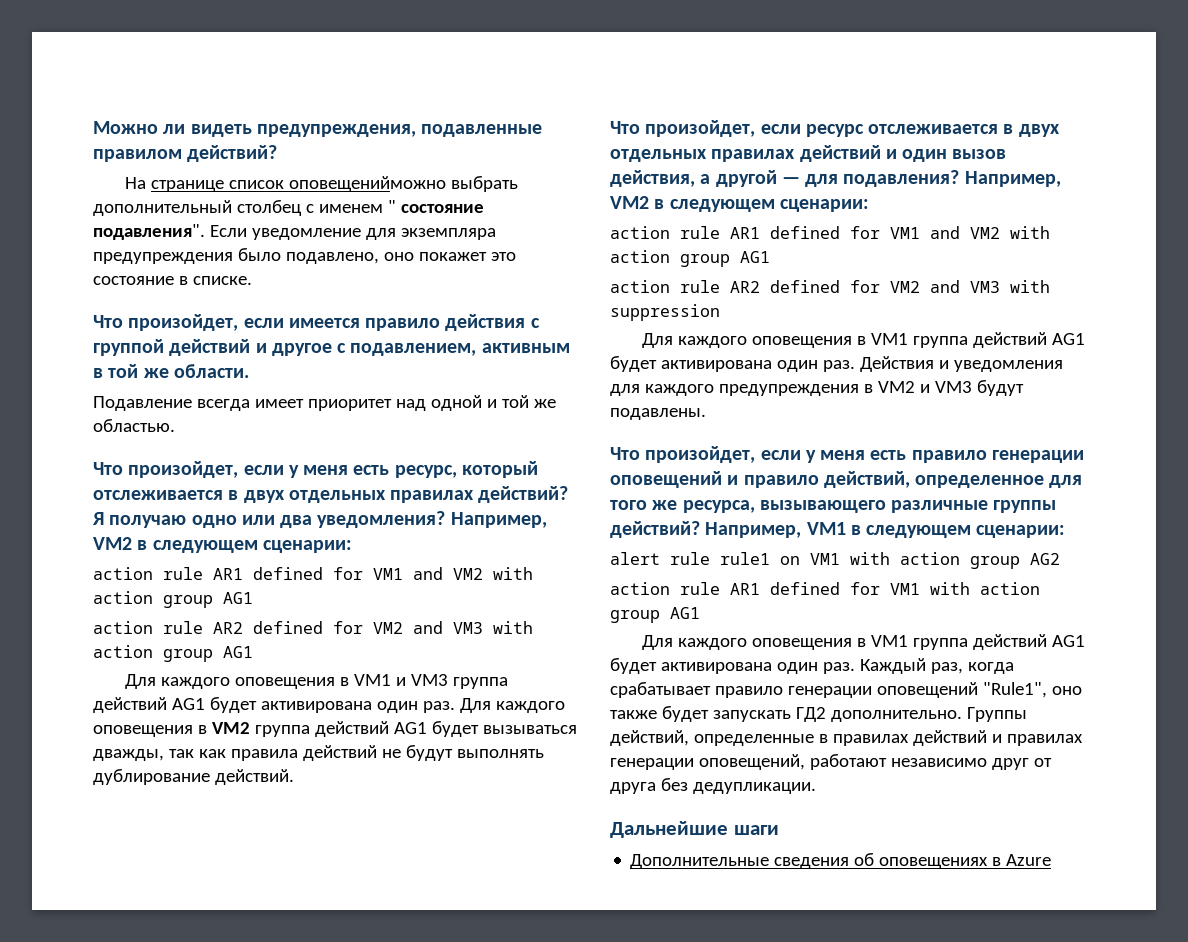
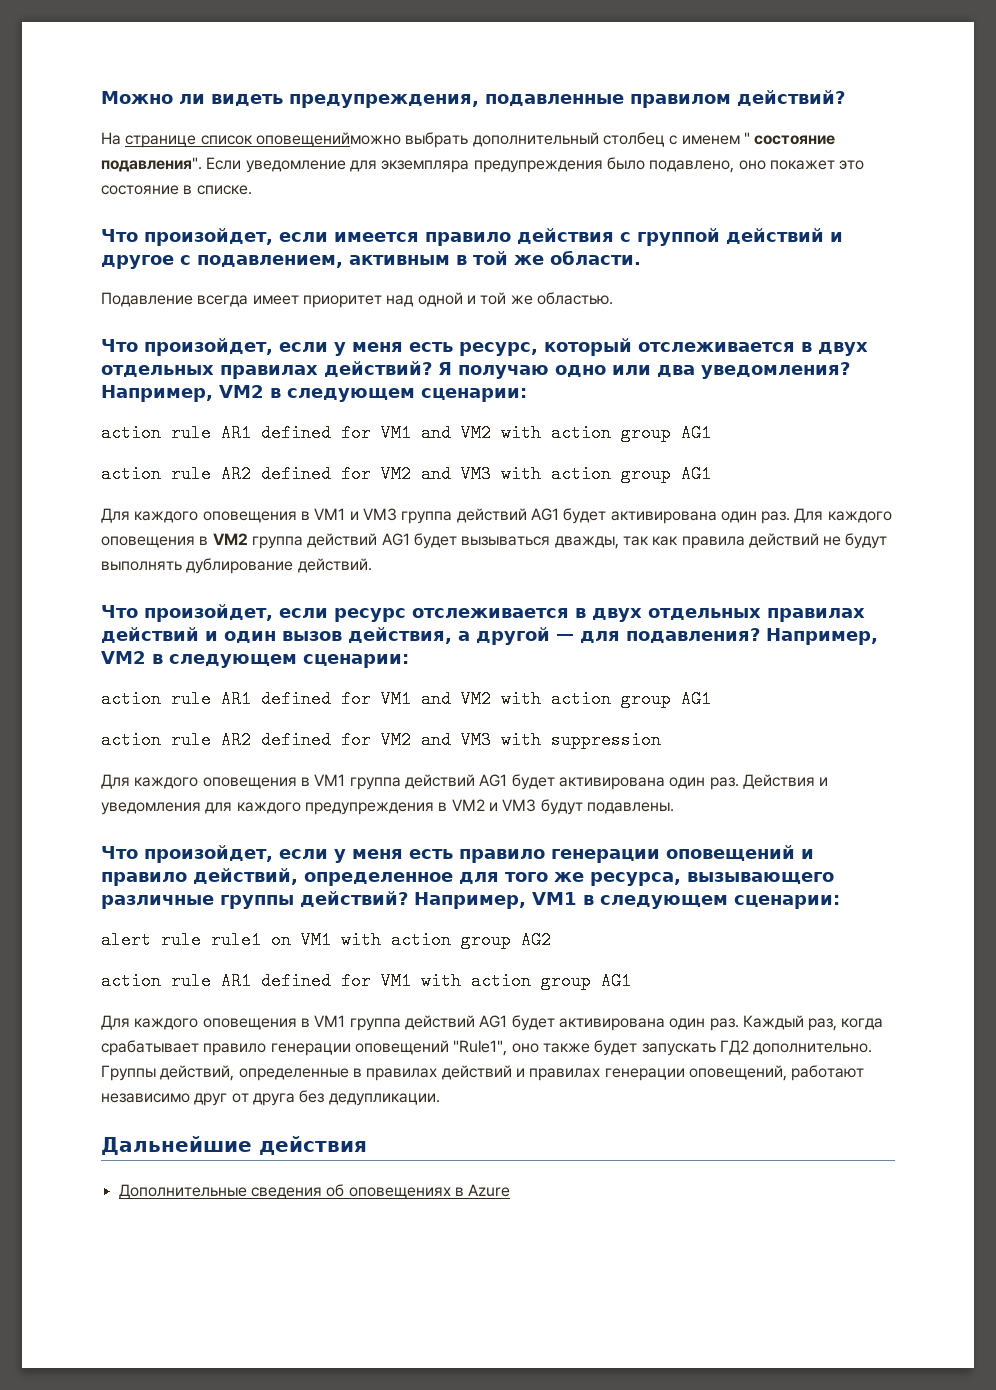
- Дальнейшие шаги
+ Дальнейшие действия

